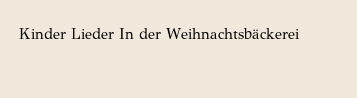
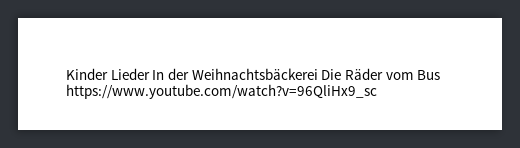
- Kinder Lieder In der Weihnachtsbäckerei
+ Kinder Lieder In der Weihnachtsbäckerei Die Räder vom Bus https://www.youtube.com/watch?v=96QliHx9_sc

